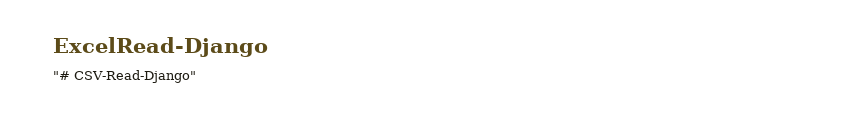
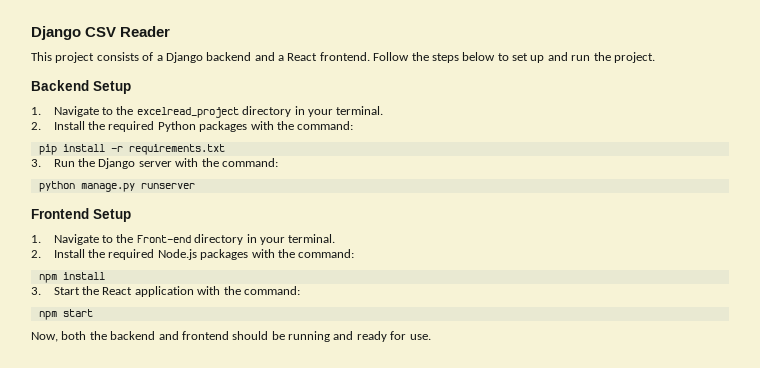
- ExcelRead-Django
- "# CSV-Read-Django"
+ Django CSV Reader
+ This project consists of a Django backend and a React frontend. Follow the steps below to set up and run the project.
+ Backend Setup
+ 1. Navigate to the excelread_project directory in your terminal.
+ 2. Install the required Python packages with the command:
+ pip install -r requirements.txt
+ 3. Run the Django server with the command:
+ python manage.py runserver
+ Frontend Setup
+ 1. Navigate to the Front-end directory in your terminal.
+ 2. Install the required Node.js packages with the command:
+ npm install
+ 3. Start the React application with the command:
+ npm start
+ Now, both the backend and frontend should be running and ready for use.

